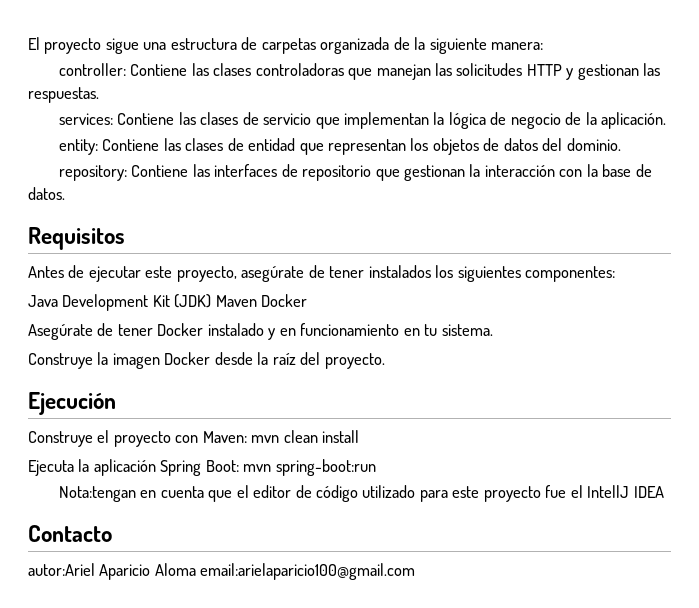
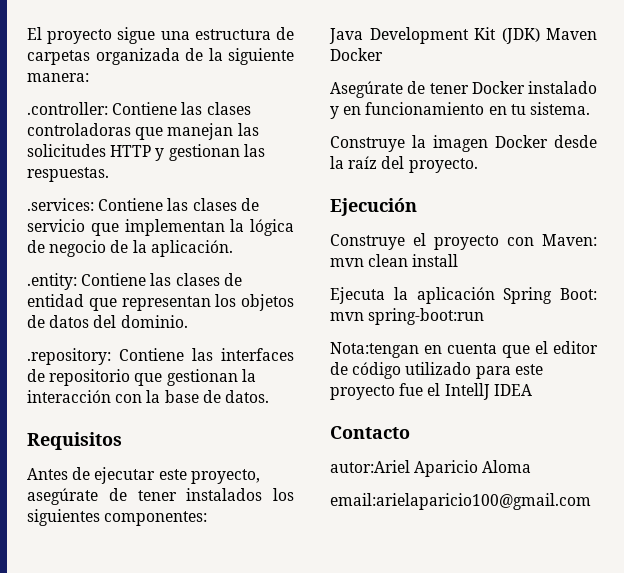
- controller: Contiene las clases controladoras que manejan las solicitudes HTTP y gestionan las respuestas.
+ .controller: Contiene las clases controladoras que manejan las solicitudes HTTP y gestionan las respuestas.
- services: Contiene las clases de servicio que implementan la lógica de negocio de la aplicación.
+ .services: Contiene las clases de servicio que implementan la lógica de negocio de la aplicación.
- entity: Contiene las clases de entidad que representan los objetos de datos del dominio.
+ .entity: Contiene las clases de entidad que representan los objetos de datos del dominio.
- repository: Contiene las interfaces de repositorio que gestionan la interacción con la base de datos.
+ .repository: Contiene las interfaces de repositorio que gestionan la interacción con la base de datos.
- autor:Ariel Aparicio Aloma email:arielaparicio100@gmail.com
+ autor:Ariel Aparicio Aloma
+ email:arielaparicio100@gmail.com

